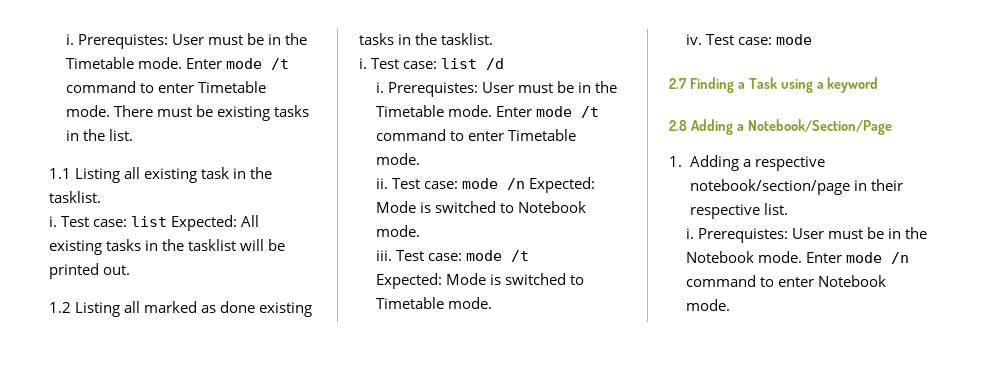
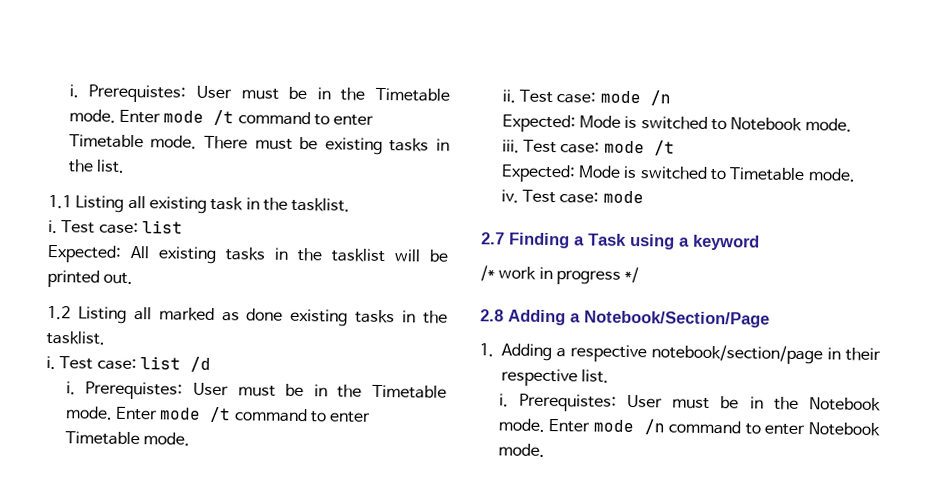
  1.1 Listing all existing task in the tasklist.
- i. Test case: list Expected: All existing tasks in the tasklist will be printed out.
+ i. Test case: list
+ Expected: All existing tasks in the tasklist will be printed out.
- Test case: mode /n Expected: Mode is switched to Notebook mode.
+ Test case: mode /n
+ Expected: Mode is switched to Notebook mode.
+ /* work in progress */

